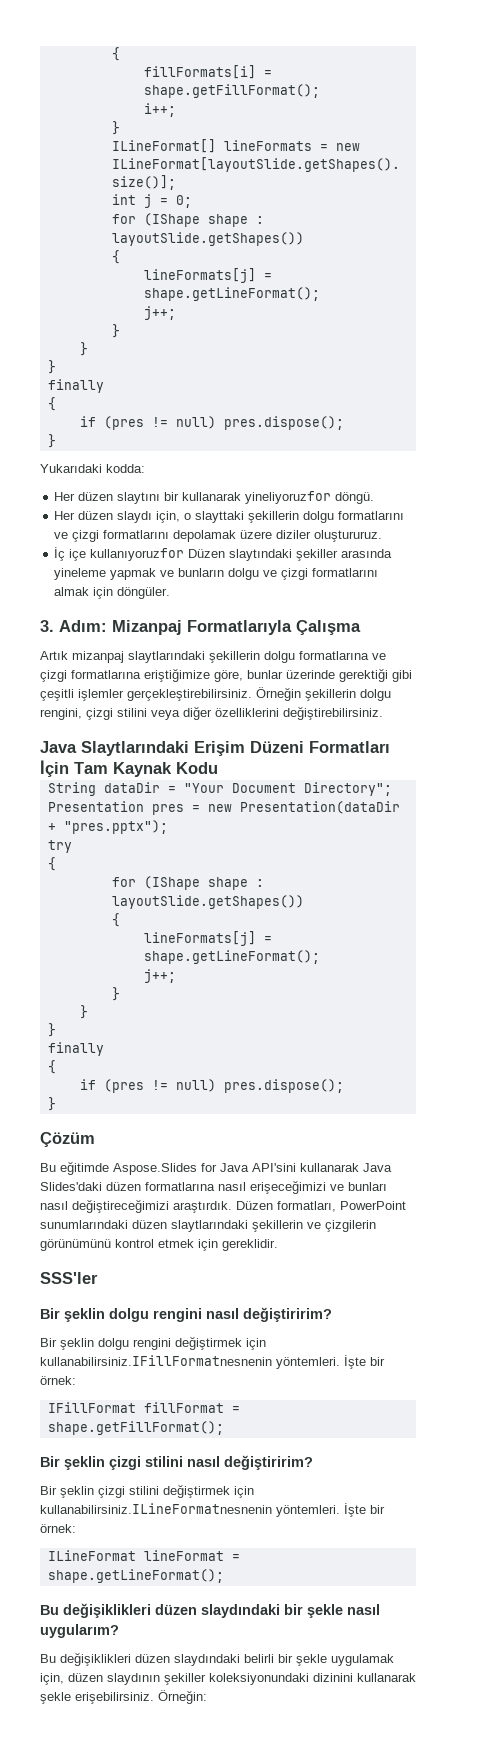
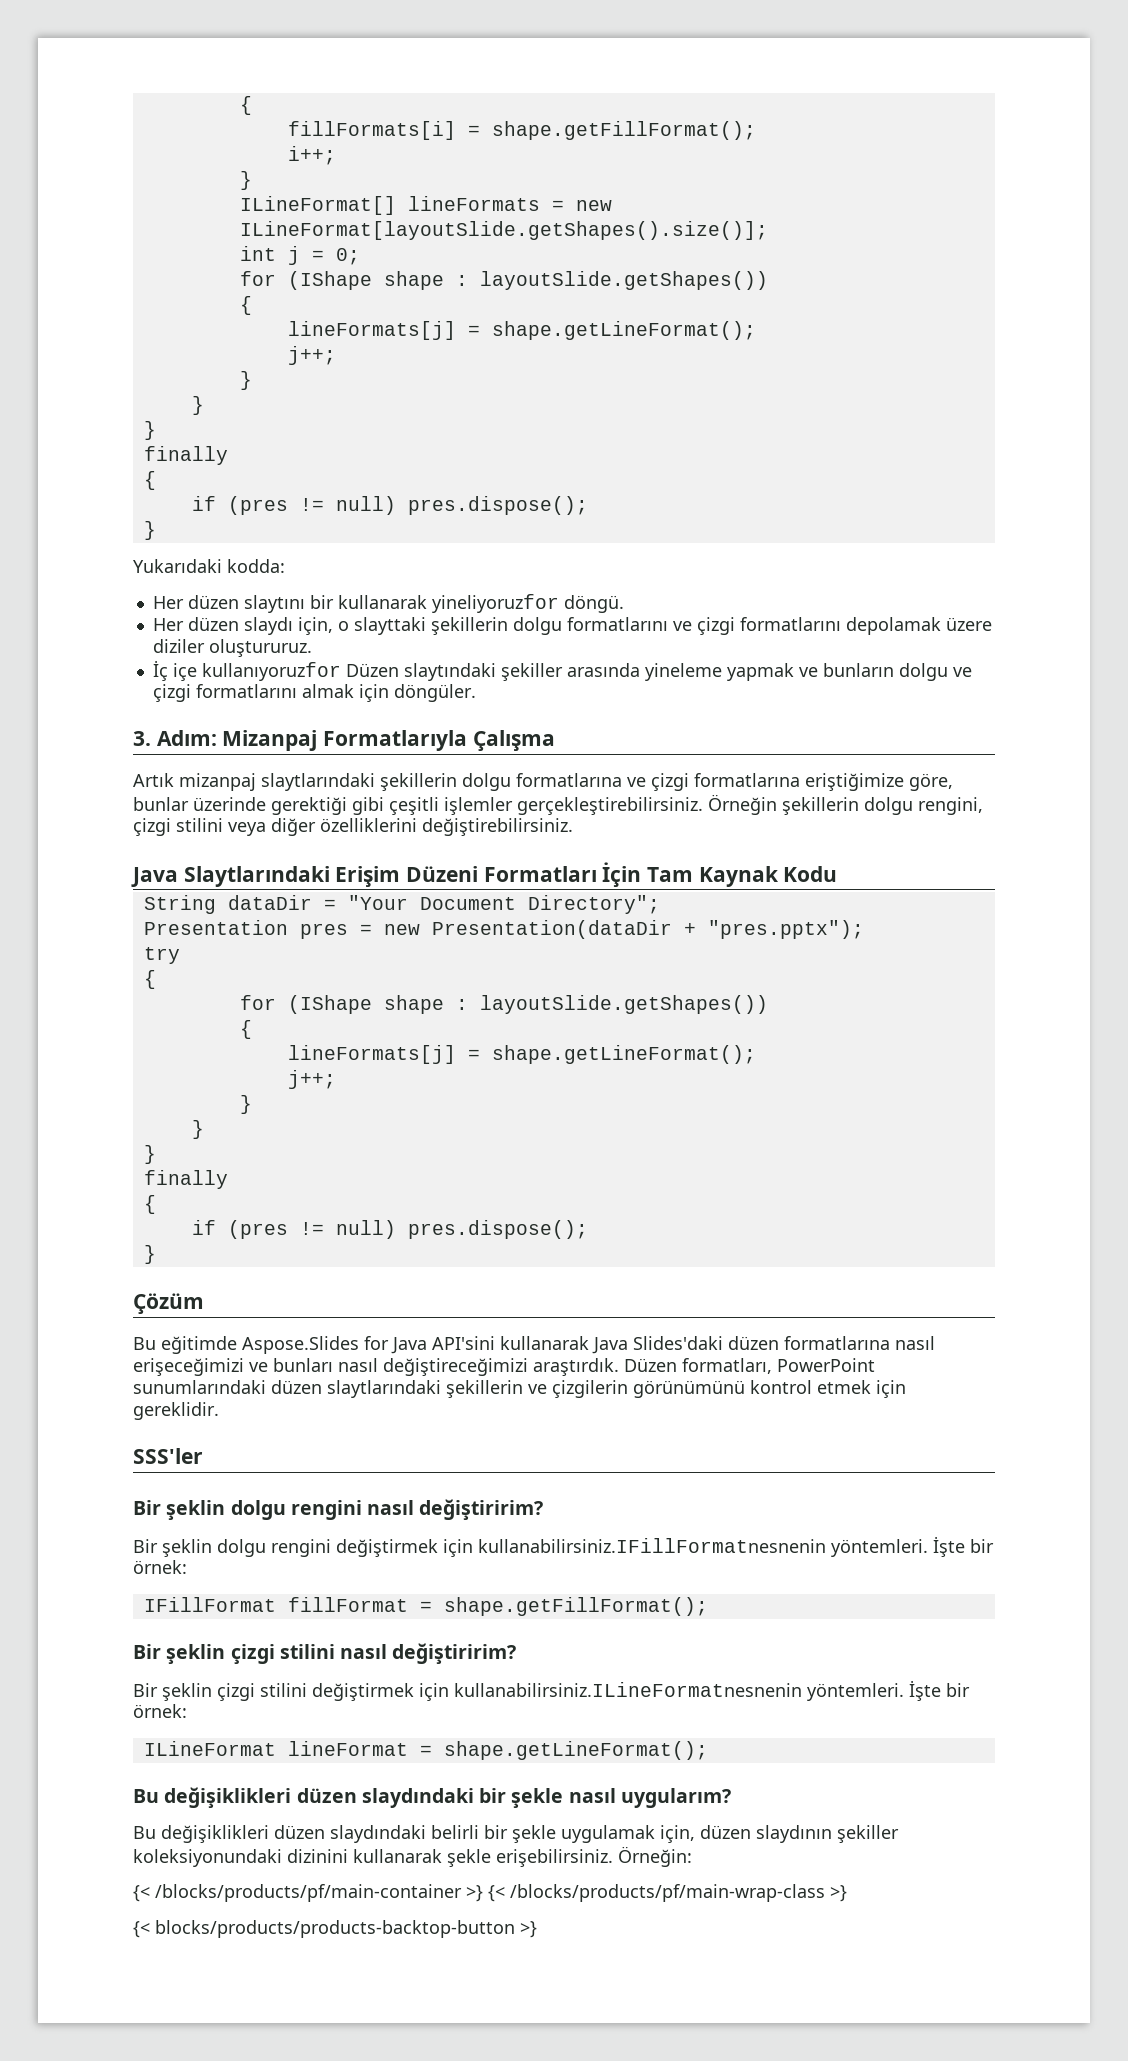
+ {< /blocks/products/pf/main-container >} {< /blocks/products/pf/main-wrap-class >}
+ {< blocks/products/products-backtop-button >}

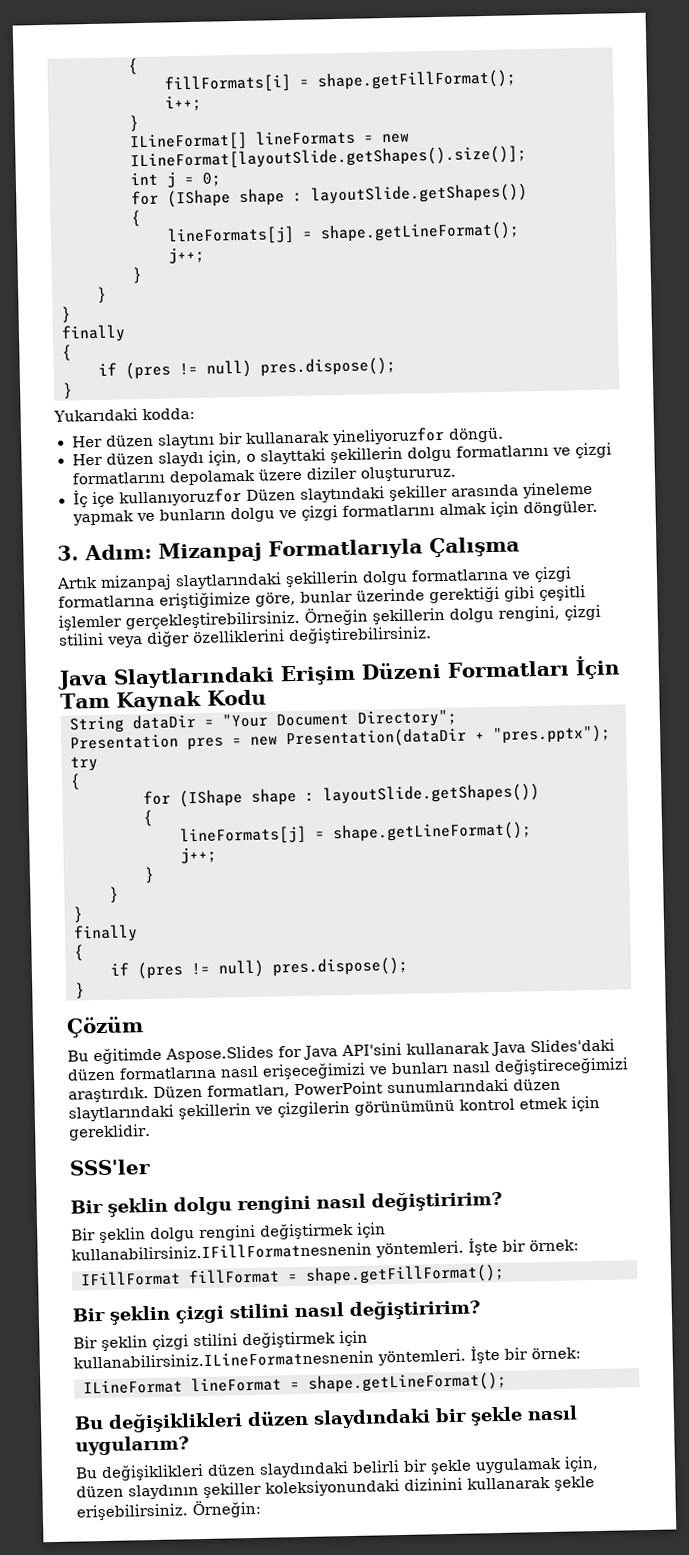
- {< /blocks/products/pf/main-container >} {< /blocks/products/pf/main-wrap-class >}
- {< blocks/products/products-backtop-button >}

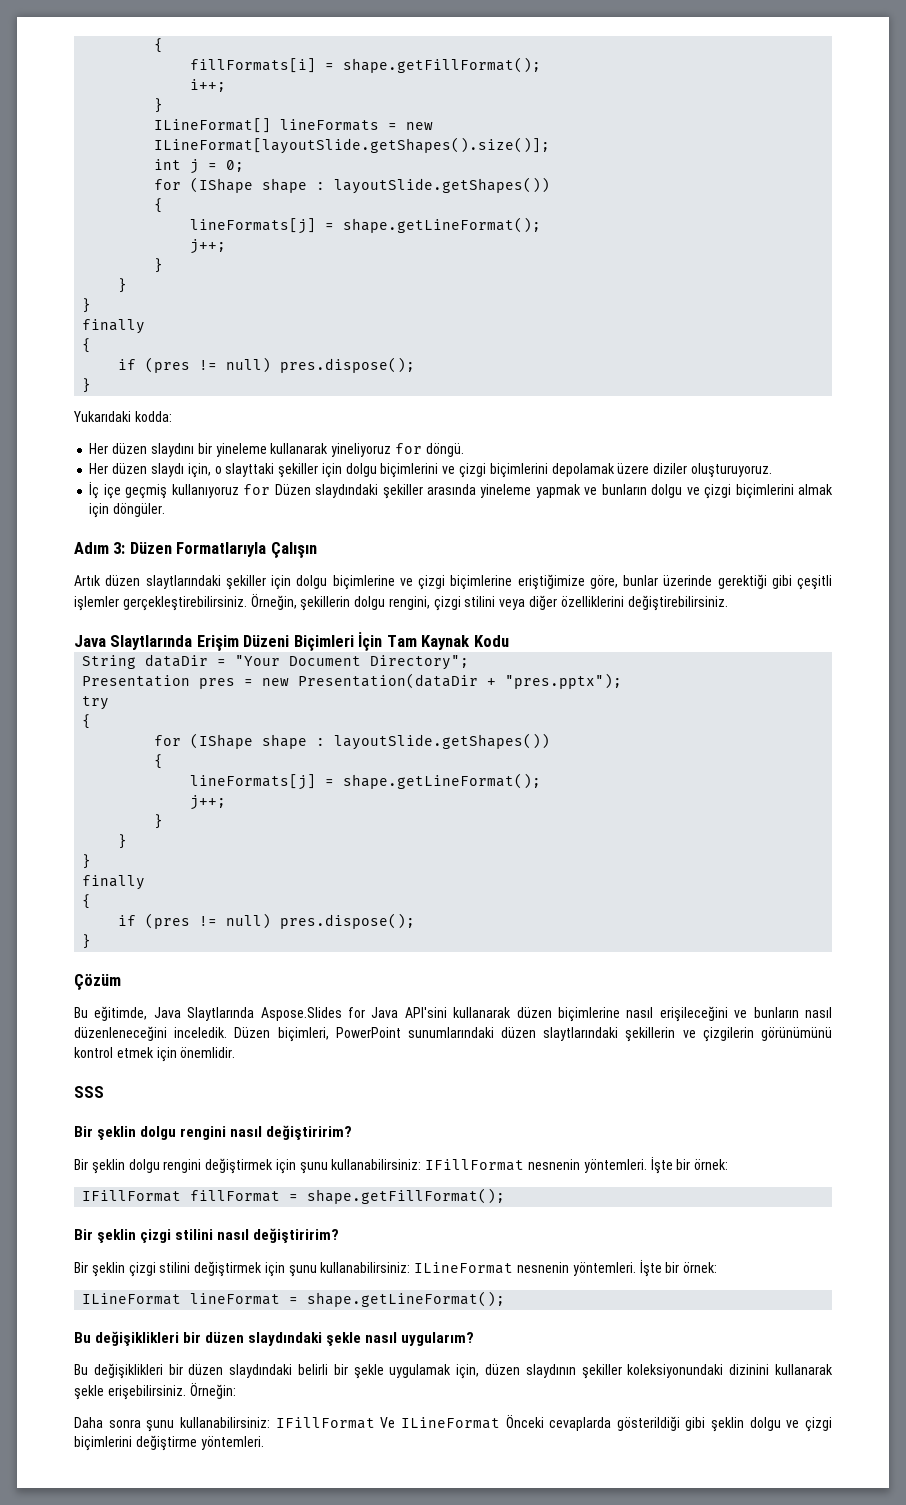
- Her düzen slaytını bir kullanarak yineliyoruzfor döngü.
+ Her düzen slaydını bir yineleme kullanarak yineliyoruz for döngü.
- Her düzen slaydı için, o slayttaki şekillerin dolgu formatlarını ve çizgi formatlarını depolamak üzere diziler oluştururuz.
+ Her düzen slaydı için, o slayttaki şekiller için dolgu biçimlerini ve çizgi biçimlerini depolamak üzere diziler oluşturuyoruz.
- İç içe kullanıyoruzfor Düzen slaytındaki şekiller arasında yineleme yapmak ve bunların dolgu ve çizgi formatlarını almak için döngüler.
+ İç içe geçmiş kullanıyoruz for Düzen slaydındaki şekiller arasında yineleme yapmak ve bunların dolgu ve çizgi biçimlerini almak için döngüler.
- 3. Adım: Mizanpaj Formatlarıyla Çalışma
- Artık mizanpaj slaytlarındaki şekillerin dolgu formatlarına ve çizgi formatlarına eriştiğimize göre, bunlar üzerinde gerektiği gibi çeşitli işlemler gerçekleştirebilirsiniz.
+ Adım 3: Düzen Formatlarıyla Çalışın
+ Artık düzen slaytlarındaki şekiller için dolgu biçimlerine ve çizgi biçimlerine eriştiğimize göre, bunlar üzerinde gerektiği gibi çeşitli işlemler gerçekleştirebilirsiniz.
- Örneğin şekillerin dolgu rengini, çizgi stilini veya diğer özelliklerini değiştirebilirsiniz.
+ Örneğin, şekillerin dolgu rengini, çizgi stilini veya diğer özelliklerini değiştirebilirsiniz.
- Java Slaytlarındaki Erişim Düzeni Formatları İçin Tam Kaynak Kodu
+ Java Slaytlarında Erişim Düzeni Biçimleri İçin Tam Kaynak Kodu
- Bu eğitimde Aspose.Slides for Java API'sini kullanarak Java Slides'daki düzen formatlarına nasıl erişeceğimizi ve bunları nasıl değiştireceğimizi araştırdık. Düzen formatları, PowerPoint sunumlarındaki düzen slaytlarındaki şekillerin ve çizgilerin görünümünü kontrol etmek için gereklidir.
- SSS'ler
+ Bu eğitimde, Java Slaytlarında Aspose.Slides for Java API'sini kullanarak düzen biçimlerine nasıl erişileceğini ve bunların nasıl düzenleneceğini inceledik. Düzen biçimleri, PowerPoint sunumlarındaki düzen slaytlarındaki şekillerin ve çizgilerin görünümünü kontrol etmek için önemlidir.
+ SSS
- Bir şeklin dolgu rengini değiştirmek için kullanabilirsiniz.IFillFormatnesnenin yöntemleri.
+ Bir şeklin dolgu rengini değiştirmek için şunu kullanabilirsiniz: IFillFormat nesnenin yöntemleri.
- Bir şeklin çizgi stilini değiştirmek için kullanabilirsiniz.ILineFormatnesnenin yöntemleri.
+ Bir şeklin çizgi stilini değiştirmek için şunu kullanabilirsiniz: ILineFormat nesnenin yöntemleri.
- Bu değişiklikleri düzen slaydındaki bir şekle nasıl uygularım?
+ Bu değişiklikleri bir düzen slaydındaki şekle nasıl uygularım?
- Bu değişiklikleri düzen slaydındaki belirli bir şekle uygulamak için, düzen slaydının şekiller koleksiyonundaki dizinini kullanarak şekle erişebilirsiniz.
+ Bu değişiklikleri bir düzen slaydındaki belirli bir şekle uygulamak için, düzen slaydının şekiller koleksiyonundaki dizinini kullanarak şekle erişebilirsiniz.
+ Daha sonra şunu kullanabilirsiniz: IFillFormat Ve ILineFormat Önceki cevaplarda gösterildiği gibi şeklin dolgu ve çizgi biçimlerini değiştirme yöntemleri.

